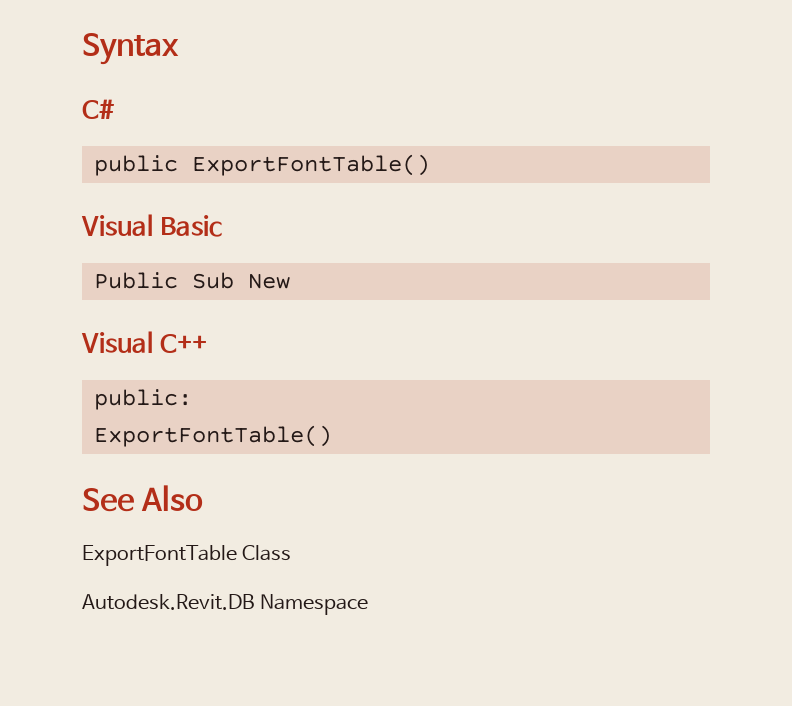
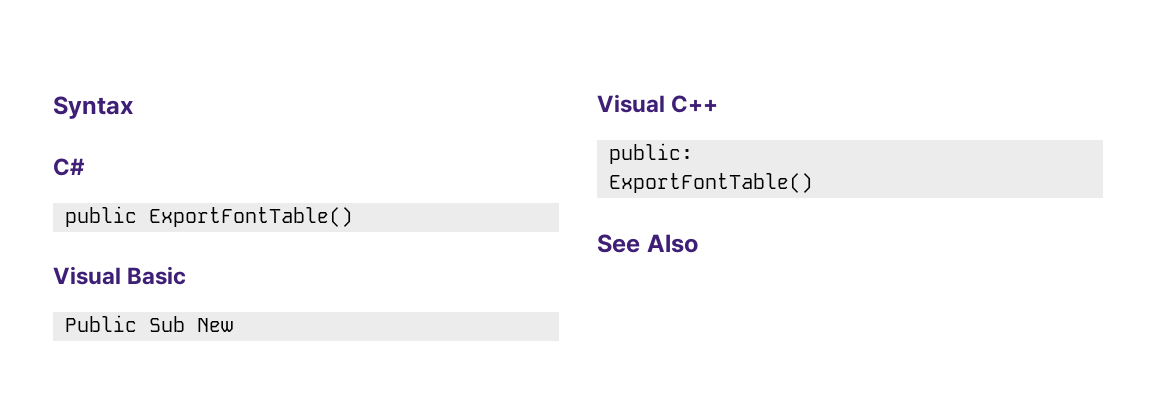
- ExportFontTable Class
- Autodesk.Revit.DB Namespace

